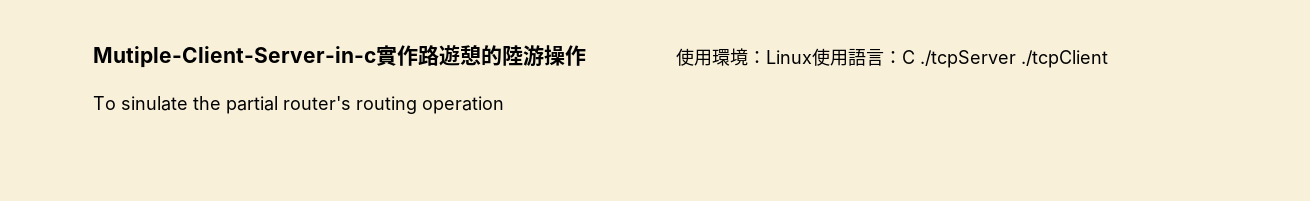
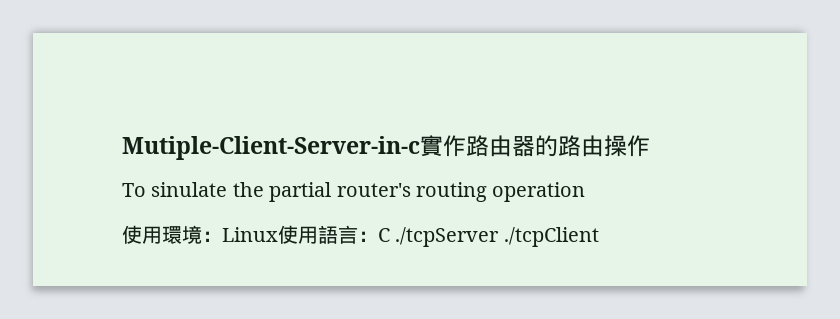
- Mutiple-Client-Server-in-c實作路遊憩的陸游操作
+ Mutiple-Client-Server-in-c實作路由器的路由操作

